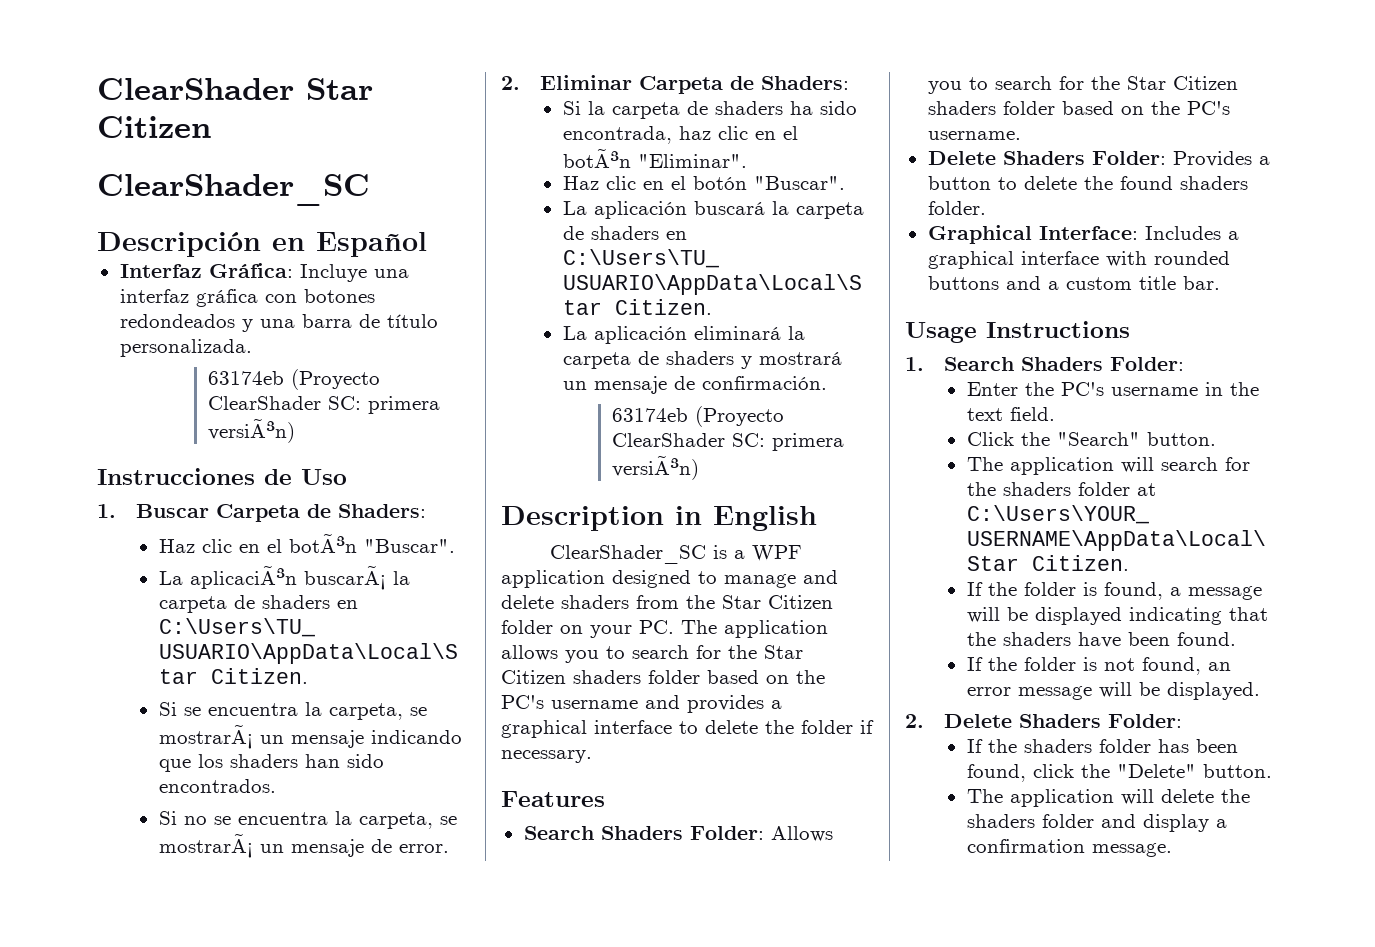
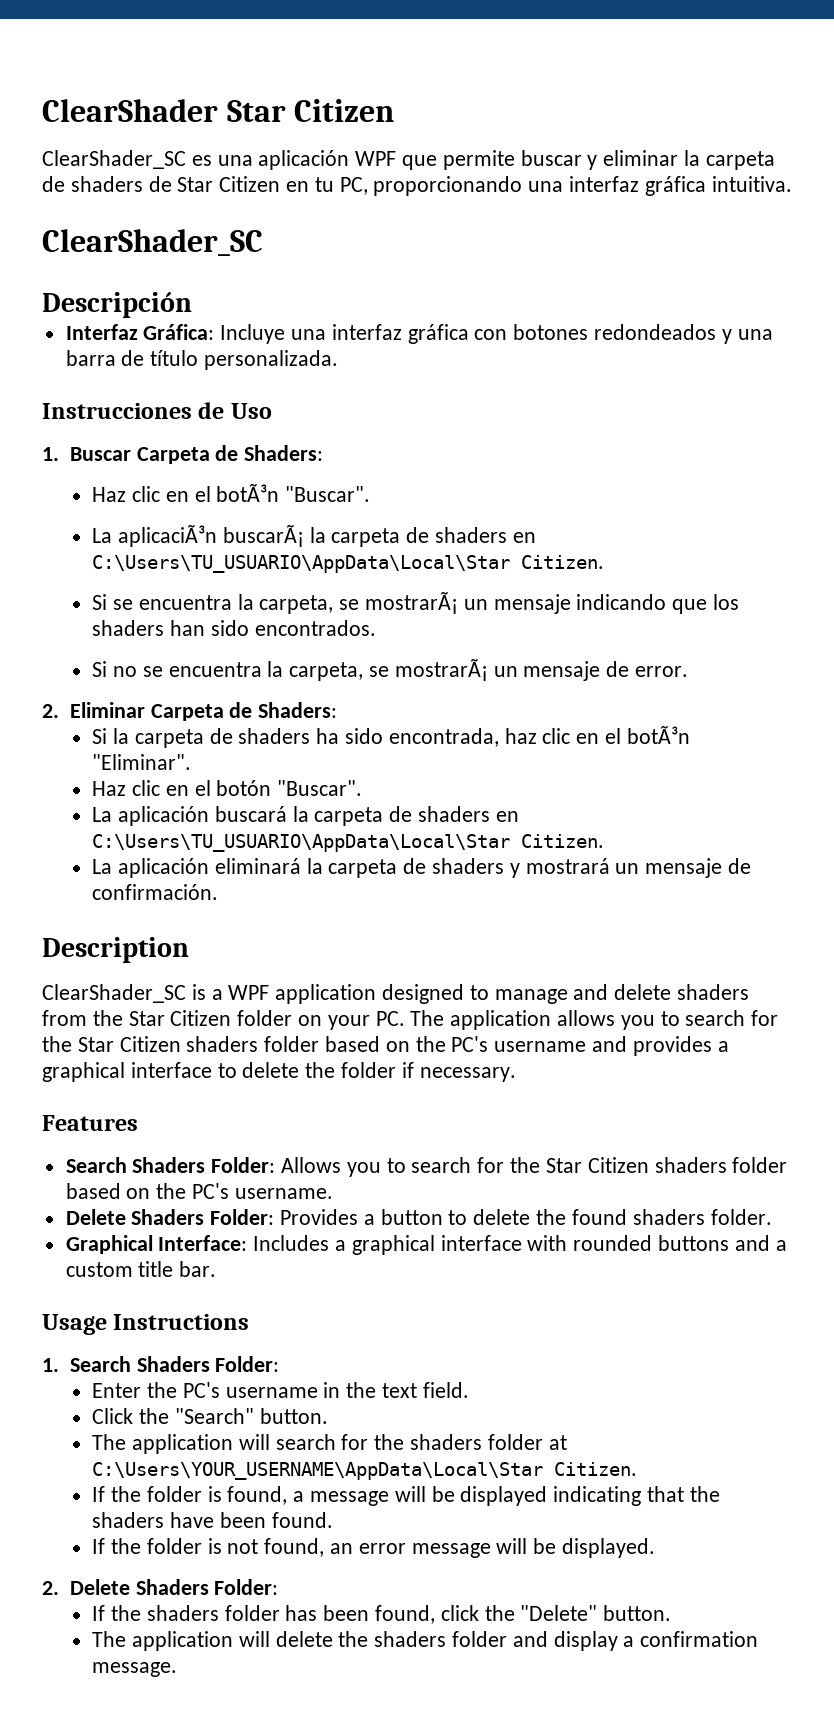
+ ClearShader_SC es una aplicación WPF que permite buscar y eliminar la carpeta de shaders de Star Citizen en tu PC, proporcionando una interfaz gráfica intuitiva.
- Descripción en Español
+ Descripción
  Interfaz Gráfica: Incluye una interfaz gráfica con botones redondeados y una barra de título personalizada.
- 63174eb (Proyecto ClearShader SC: primera versiÃ³n)
  La aplicación eliminará la carpeta de shaders y mostrará un mensaje de confirmación.
- 63174eb (Proyecto ClearShader SC: primera versiÃ³n)
- Description in English
+ Description

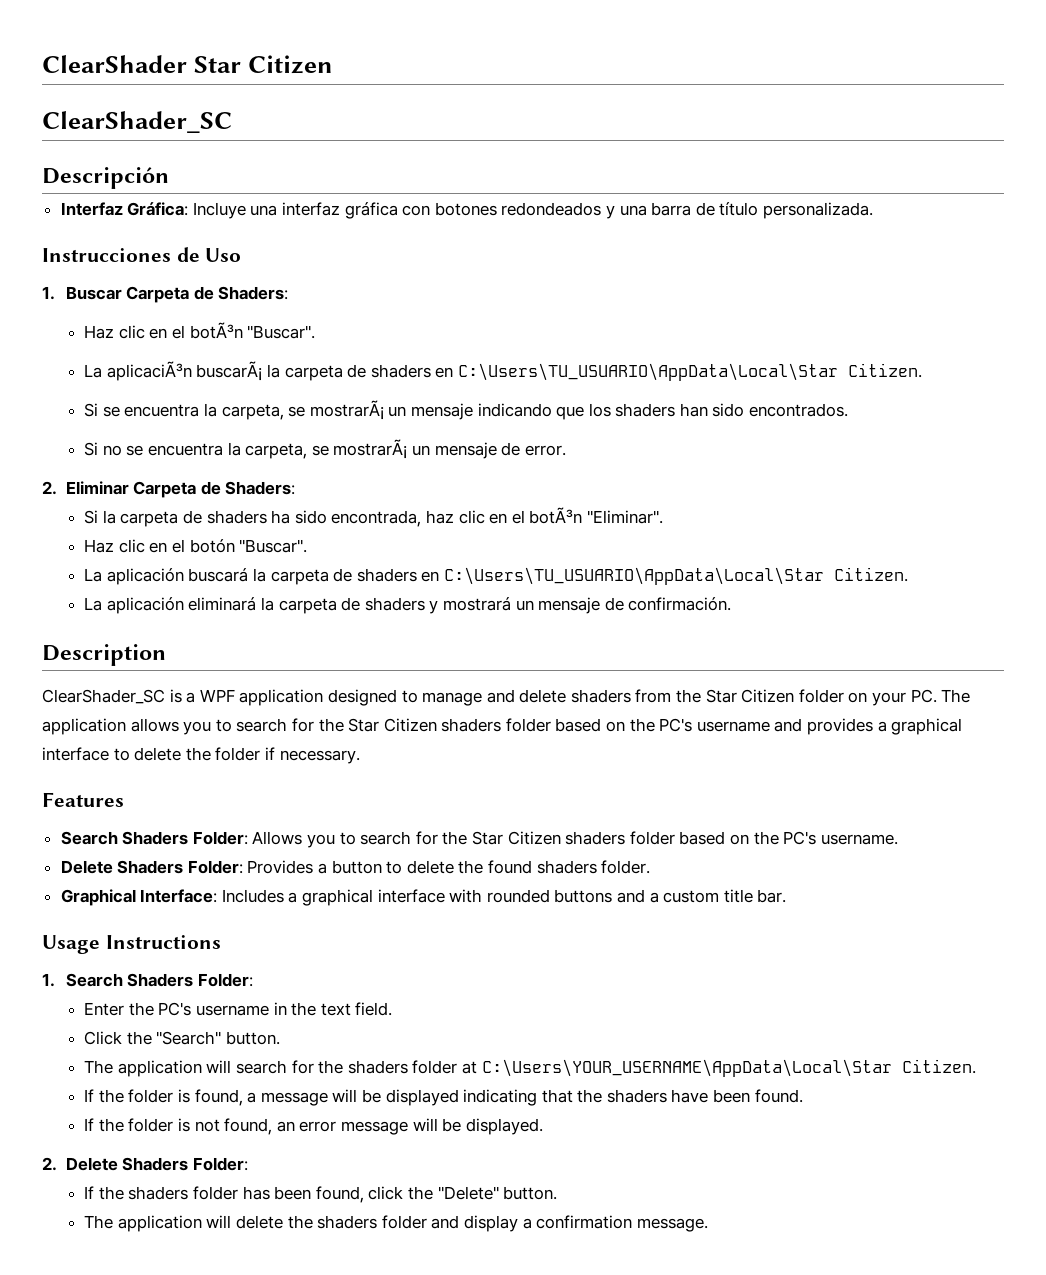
- ClearShader_SC es una aplicación WPF que permite buscar y eliminar la carpeta de shaders de Star Citizen en tu PC, proporcionando una interfaz gráfica intuitiva.

